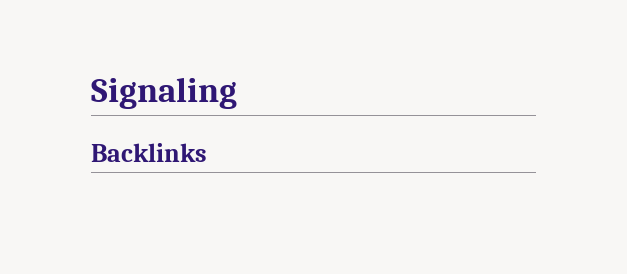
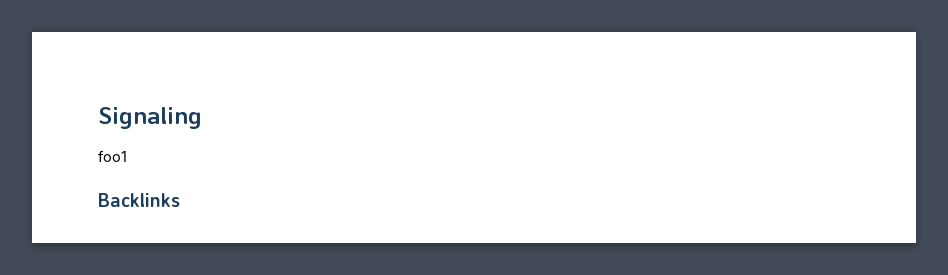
+ foo1

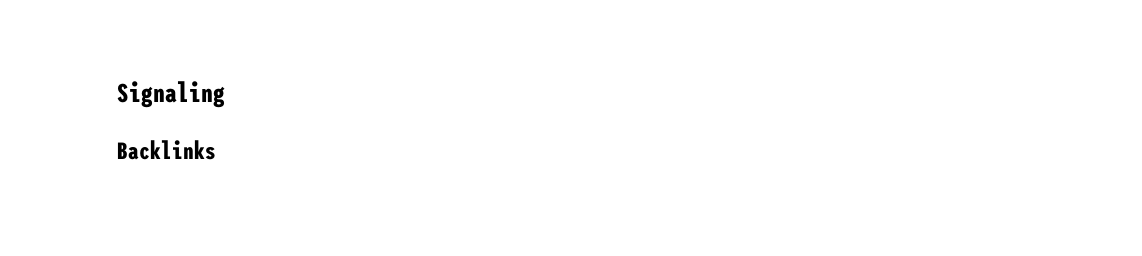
- foo1

